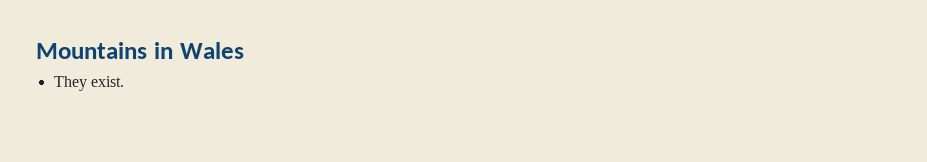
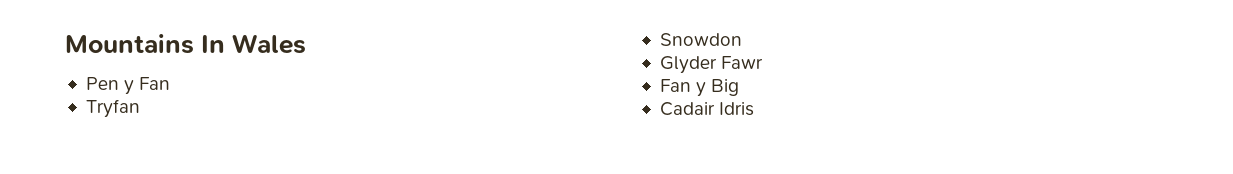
- Mountains in Wales
+ Mountains In Wales
- They exist.
+ Pen y Fan
+ Tryfan
+ Snowdon
+ Glyder Fawr
+ Fan y Big
+ Cadair Idris

